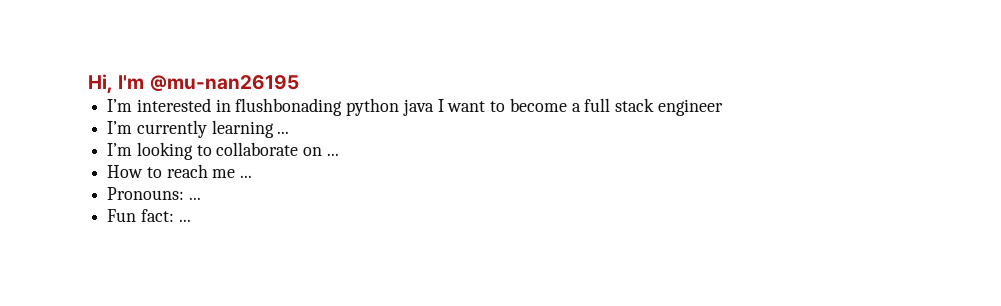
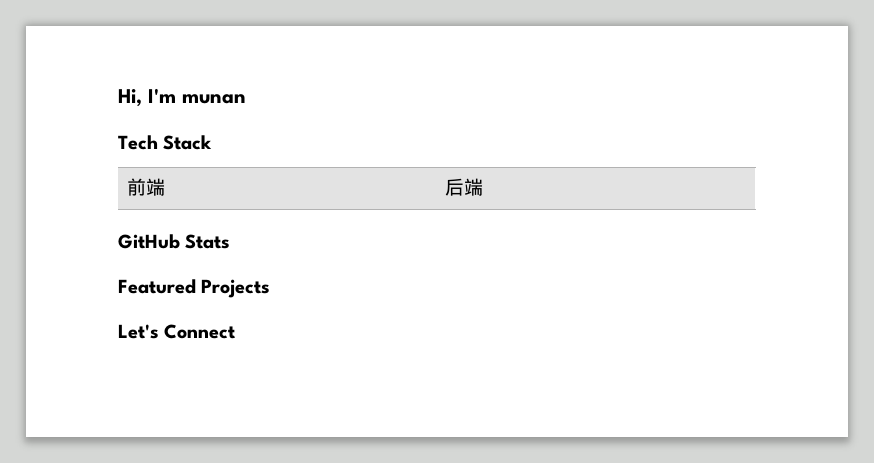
- Hi, I'm @mu-nan26195
- I’m interested in flushbonading python java I want to become a full stack engineer
- I’m currently learning ...
- I’m looking to collaborate on ...
- How to reach me ...
- Pronouns: ...
- Fun fact: ...
+ Hi, I'm munan
+ Tech Stack
+ 前端 | 后端
+ GitHub Stats
+ Featured Projects
+ Let's Connect

